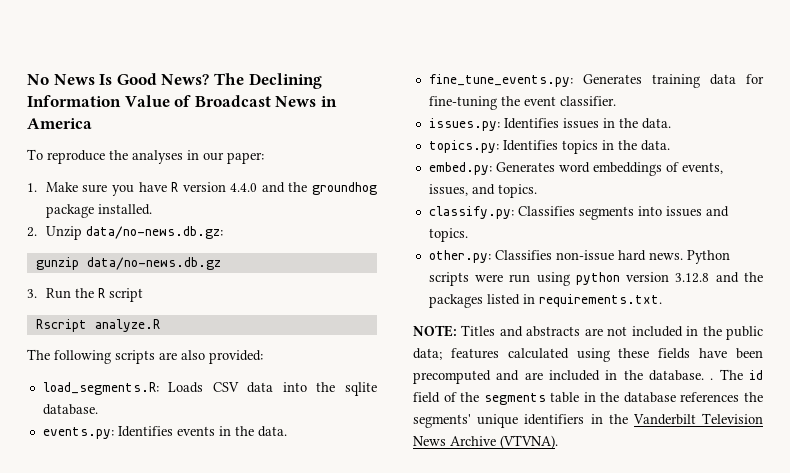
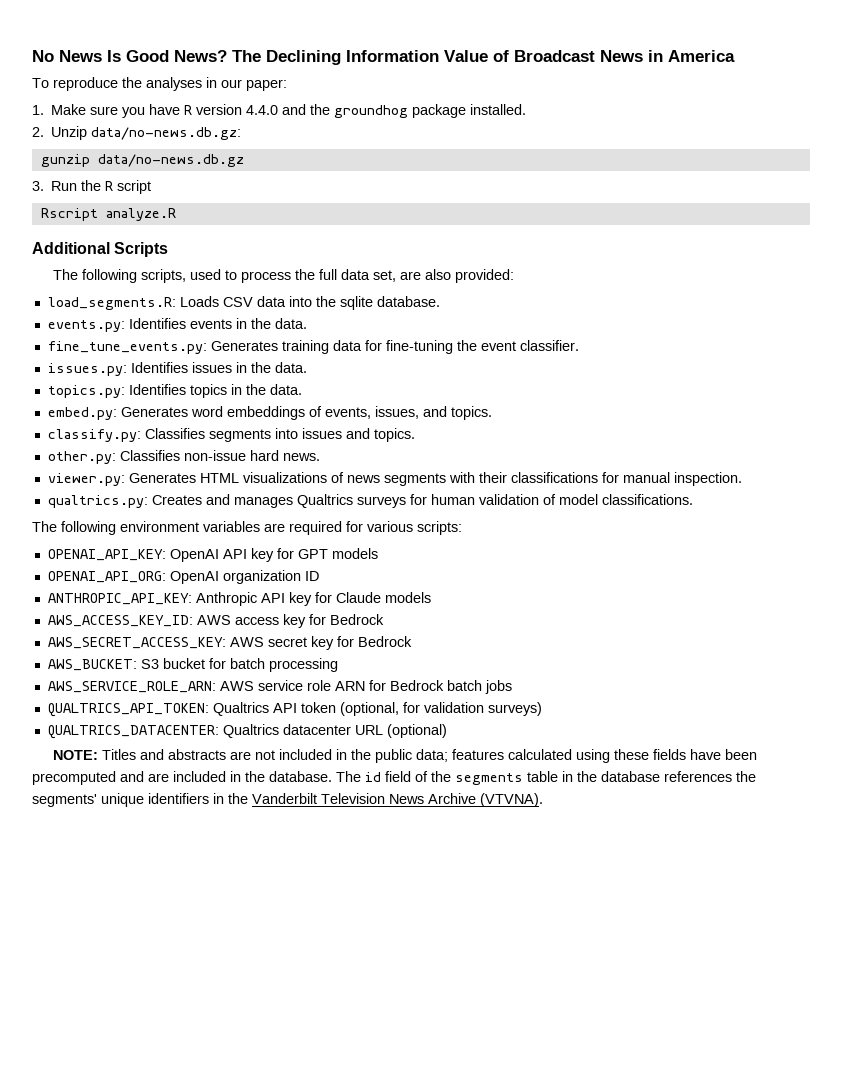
- The following scripts are also provided:
+ Additional Scripts
+ The following scripts, used to process the full data set, are also provided:
- other.py: Classifies non-issue hard news. Python scripts were run using python version 3.12.8 and the packages listed in requirements.txt.
+ other.py: Classifies non-issue hard news.
+ viewer.py: Generates HTML visualizations of news segments with their classifications for manual inspection.
+ qualtrics.py: Creates and manages Qualtrics surveys for human validation of model classifications.
+ The following environment variables are required for various scripts:
+ OPENAI_API_KEY: OpenAI API key for GPT models
+ OPENAI_API_ORG: OpenAI organization ID
+ ANTHROPIC_API_KEY: Anthropic API key for Claude models
+ AWS_ACCESS_KEY_ID: AWS access key for Bedrock
+ AWS_SECRET_ACCESS_KEY: AWS secret key for Bedrock
+ AWS_BUCKET: S3 bucket for batch processing
+ AWS_SERVICE_ROLE_ARN: AWS service role ARN for Bedrock batch jobs
+ QUALTRICS_API_TOKEN: Qualtrics API token (optional, for validation surveys)
+ QUALTRICS_DATACENTER: Qualtrics datacenter URL (optional)
- NOTE: Titles and abstracts are not included in the public data; features calculated using these fields have been precomputed and are included in the database. .
+ NOTE: Titles and abstracts are not included in the public data; features calculated using these fields have been precomputed and are included in the database.

